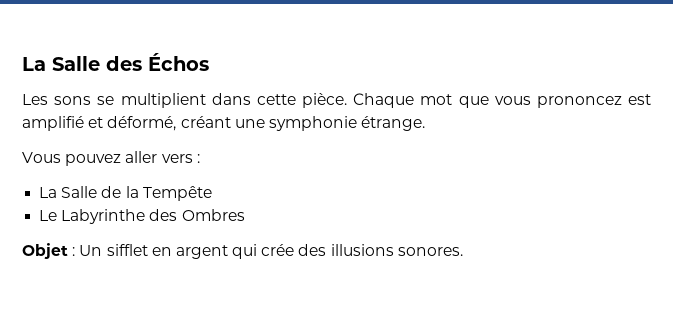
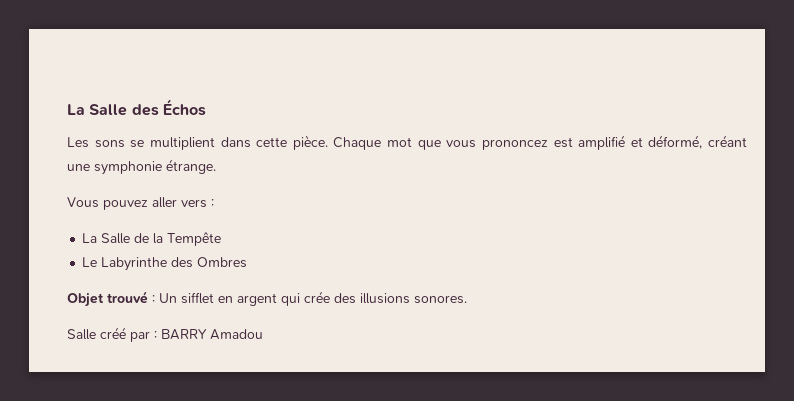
- Objet : Un sifflet en argent qui crée des illusions sonores.
+ Objet trouvé : Un sifflet en argent qui crée des illusions sonores.
+ Salle créé par : BARRY Amadou

